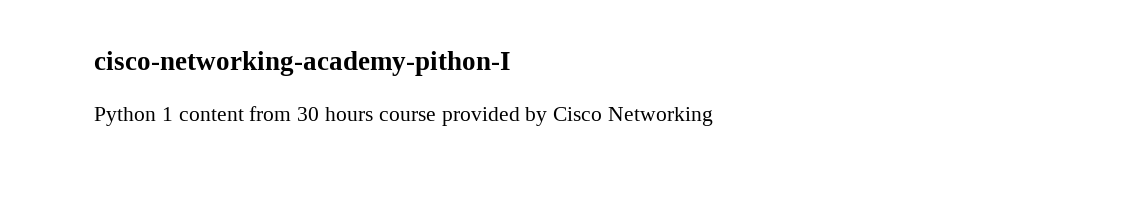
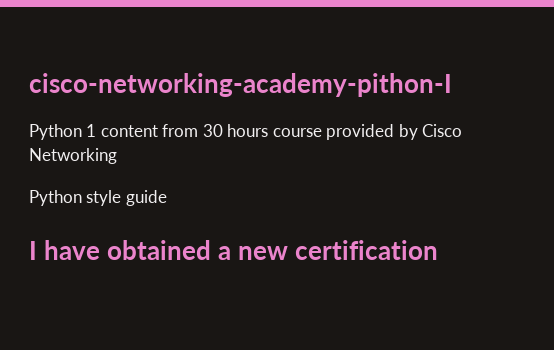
+ Python style guide
+ I have obtained a new certification

